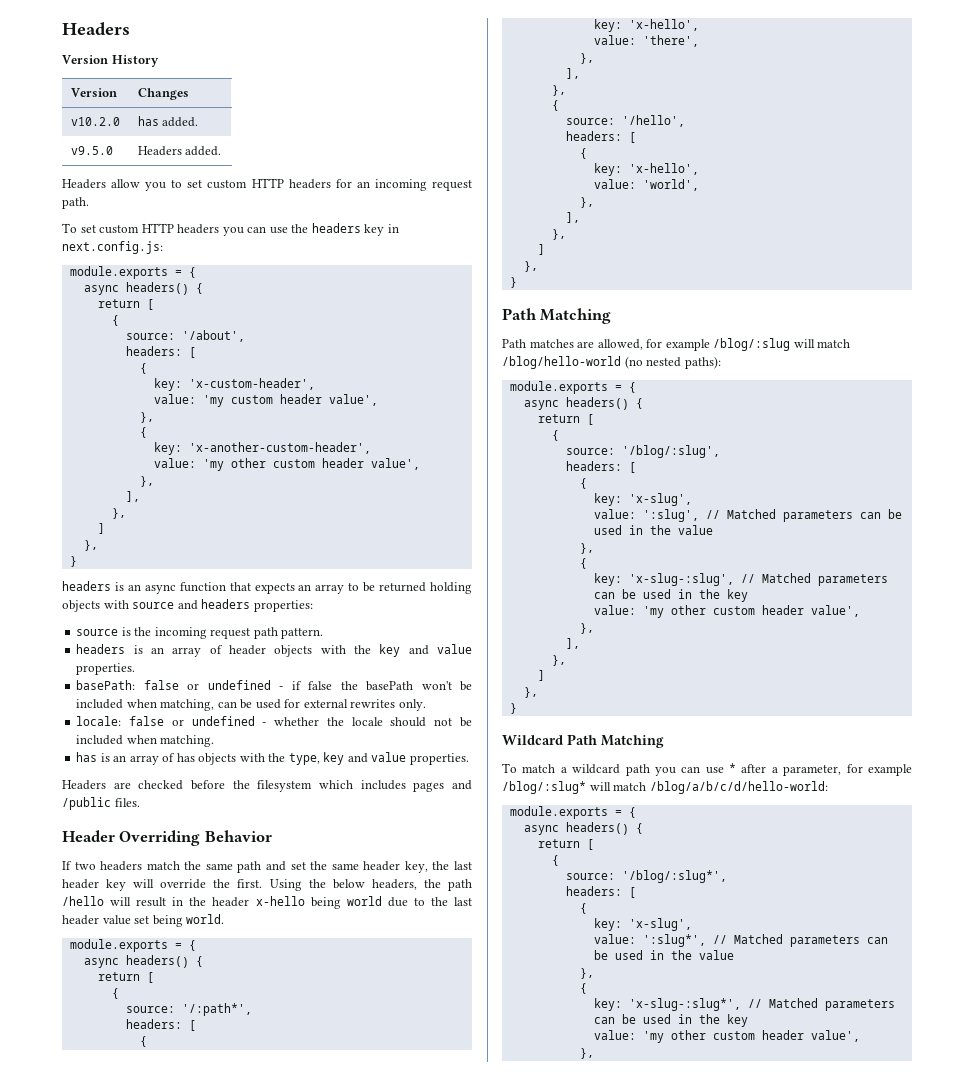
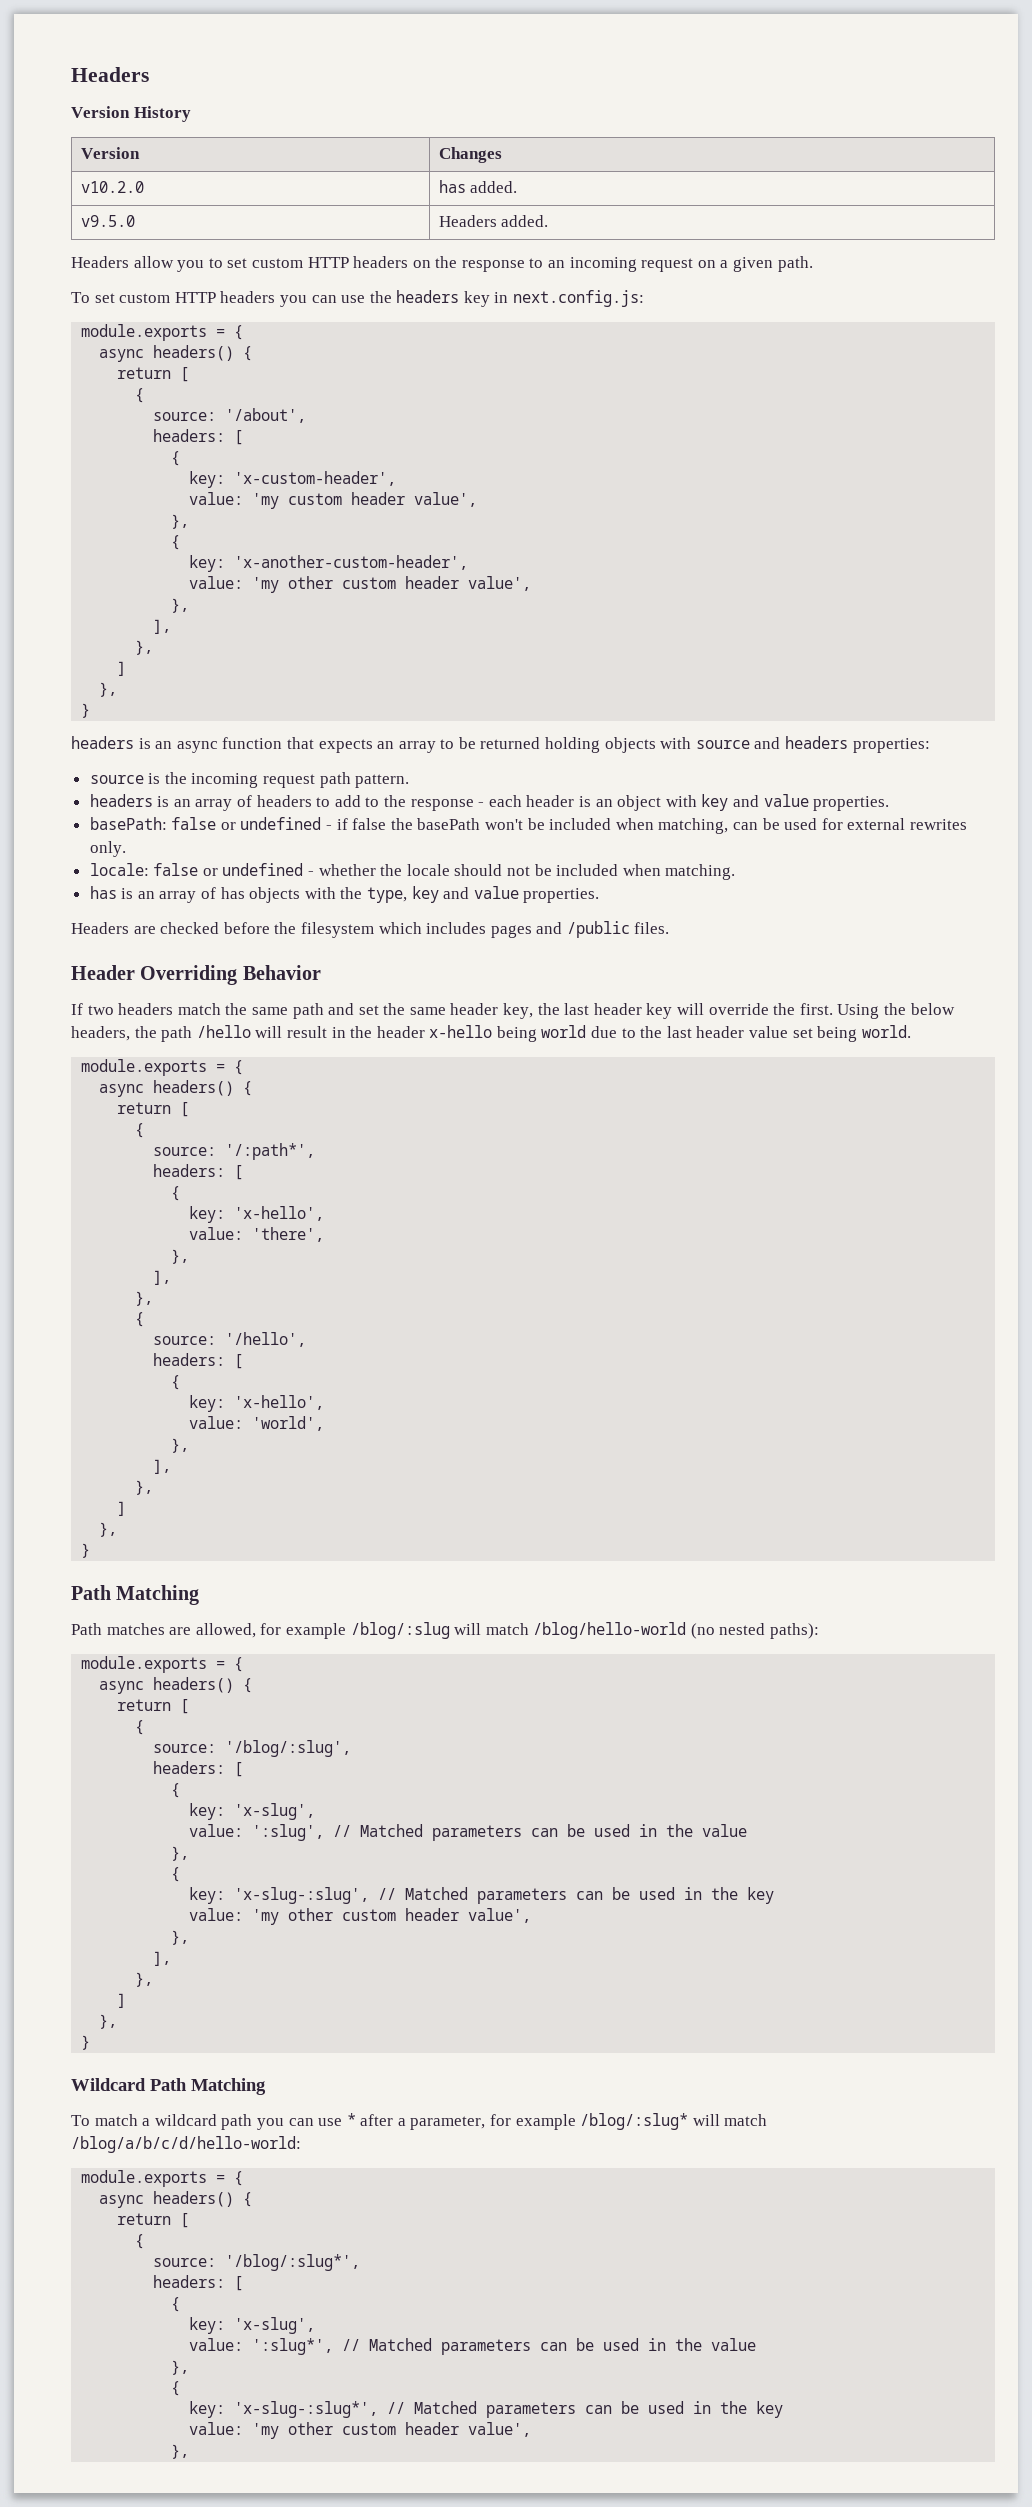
- Headers allow you to set custom HTTP headers for an incoming request path.
+ Headers allow you to set custom HTTP headers on the response to an incoming request on a given path.
- headers is an array of header objects with the key and value properties.
+ headers is an array of headers to add to the response - each header is an object with key and value properties.

